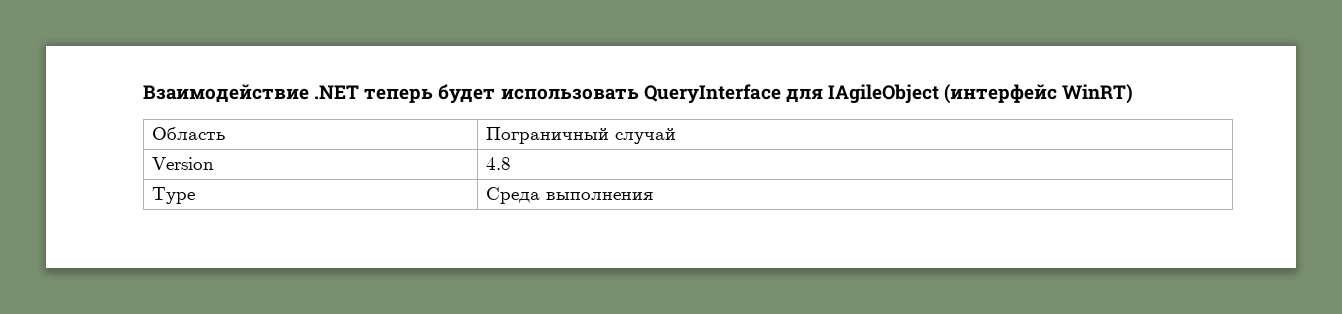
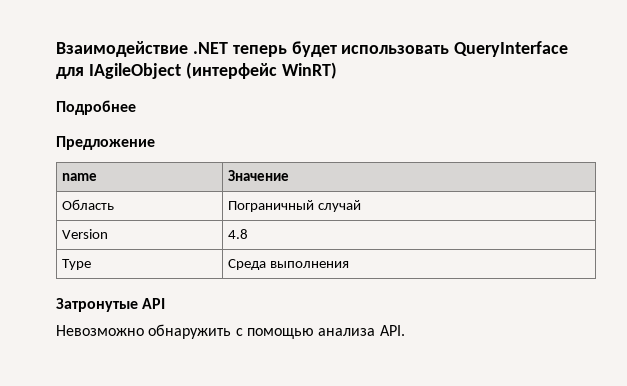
+ Подробнее
+ Предложение
+ name | Значение
+ Затронутые API
+ Невозможно обнаружить с помощью анализа API.

